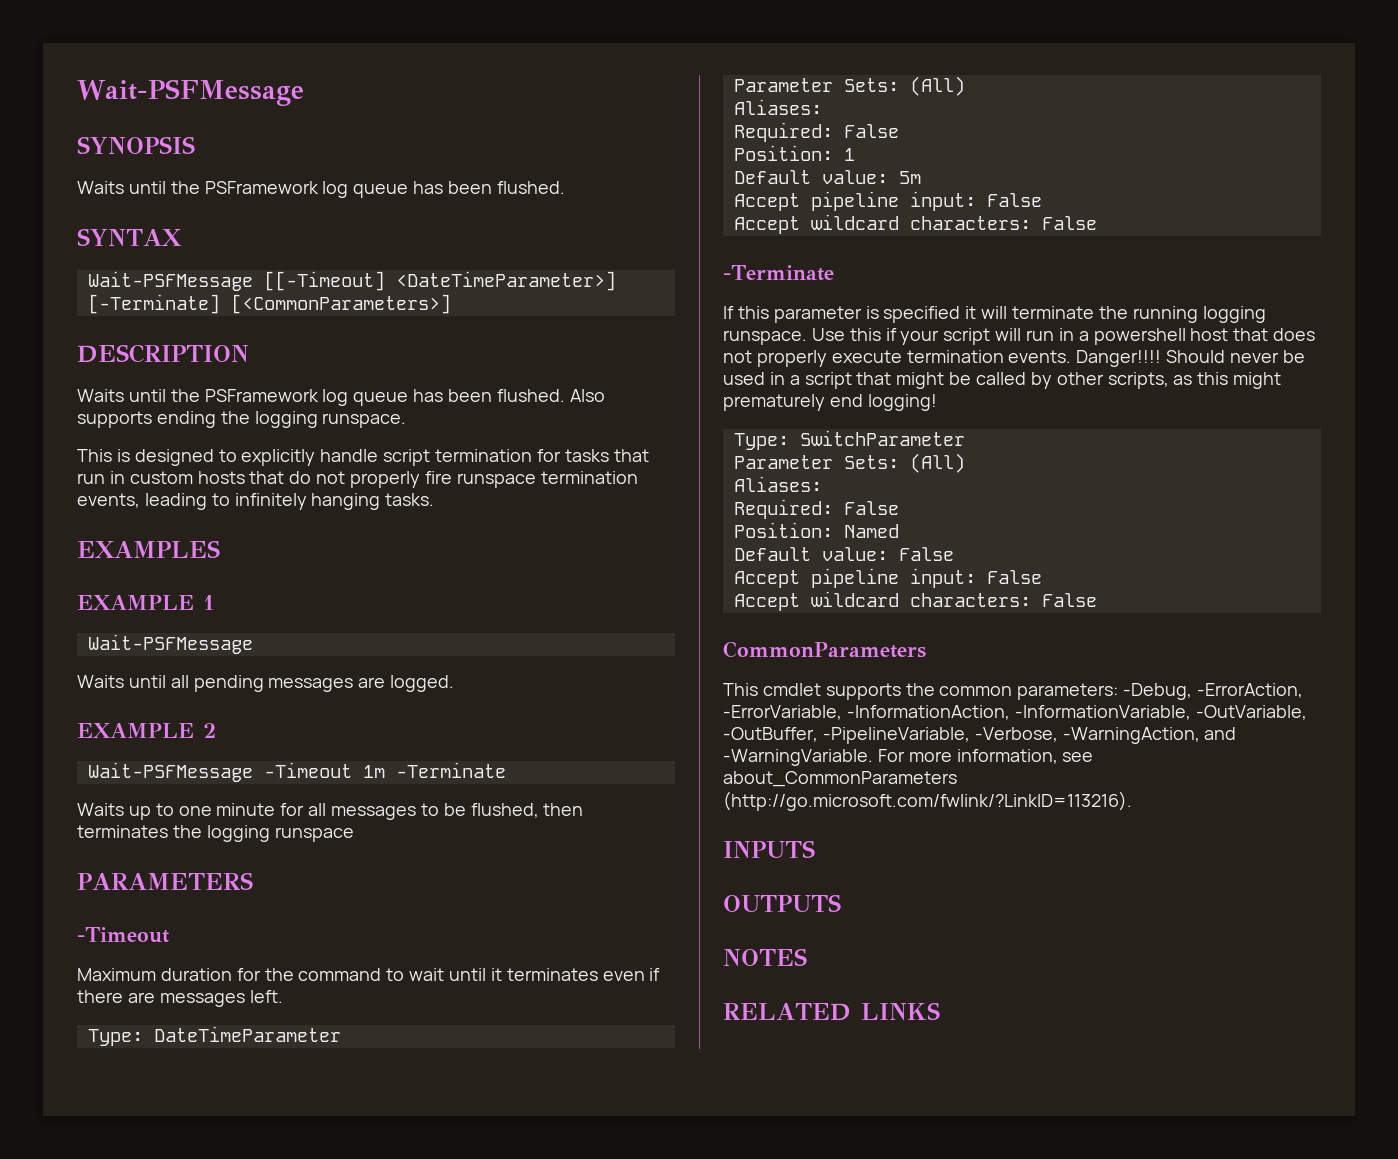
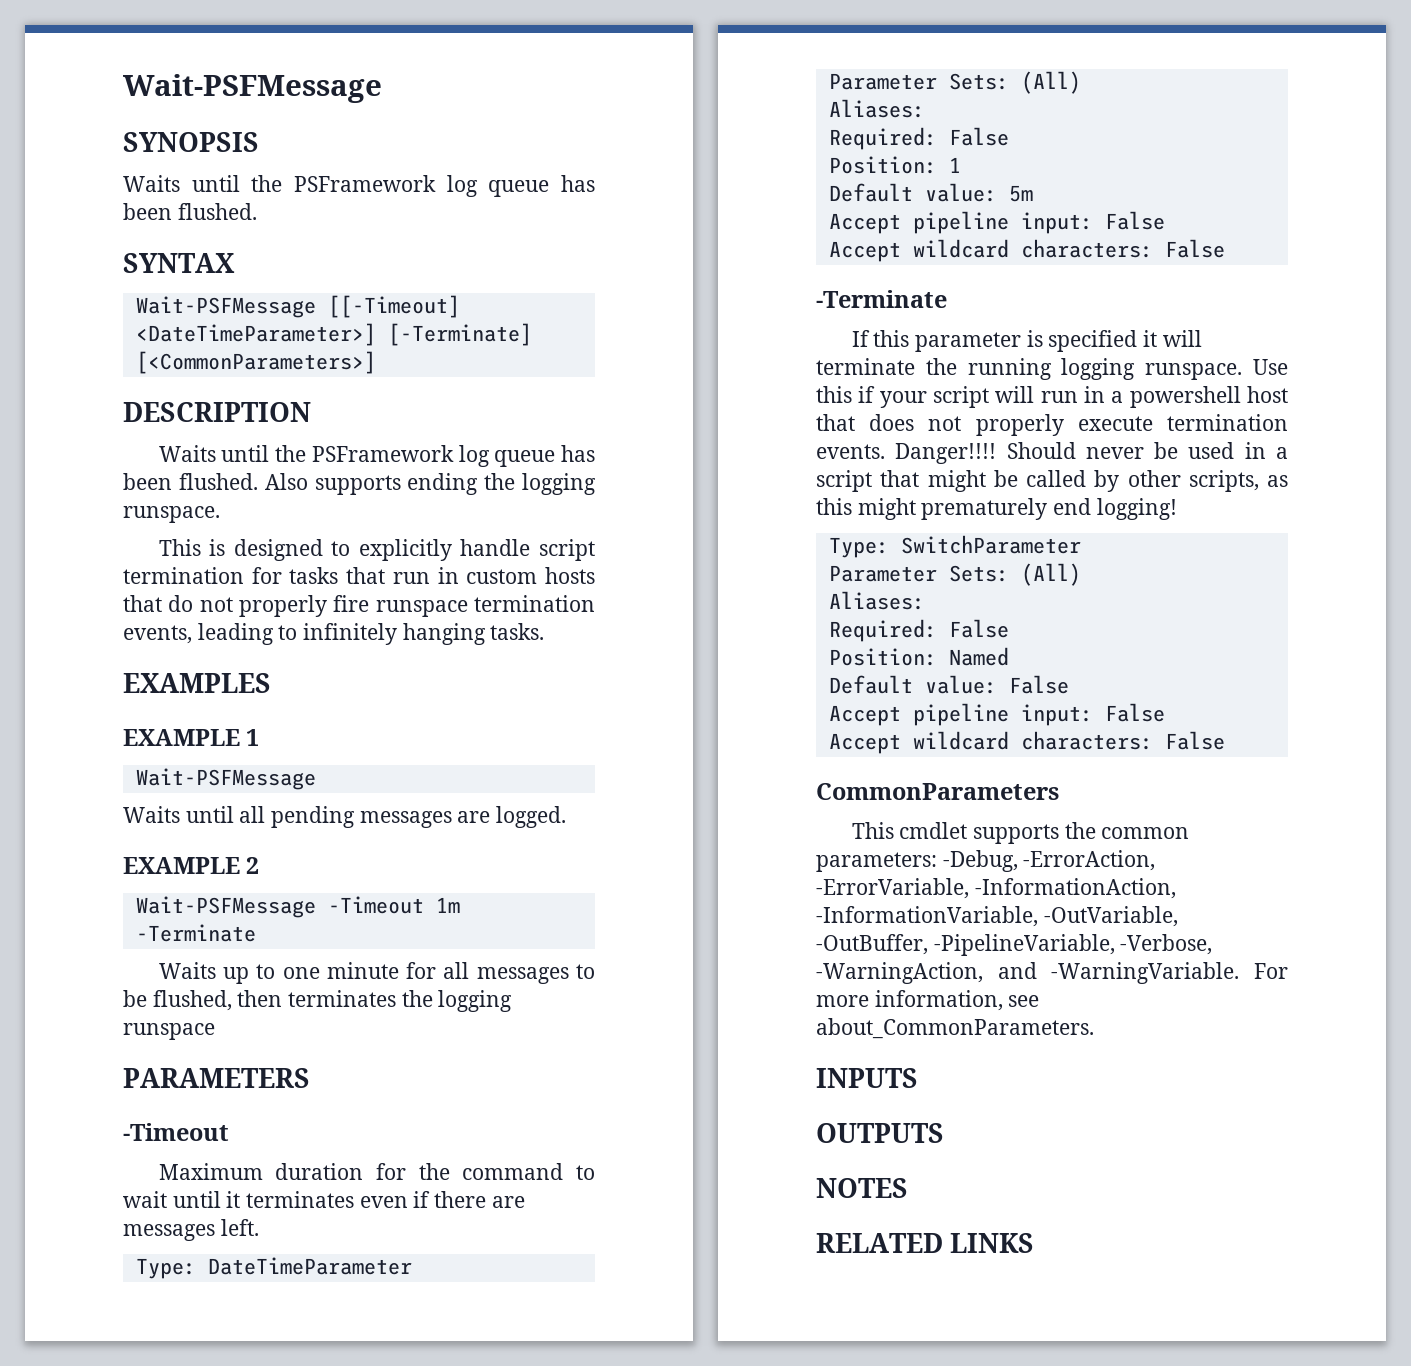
- For more information, see about_CommonParameters (http://go.microsoft.com/fwlink/?LinkID=113216).
+ For more information, see about_CommonParameters.

